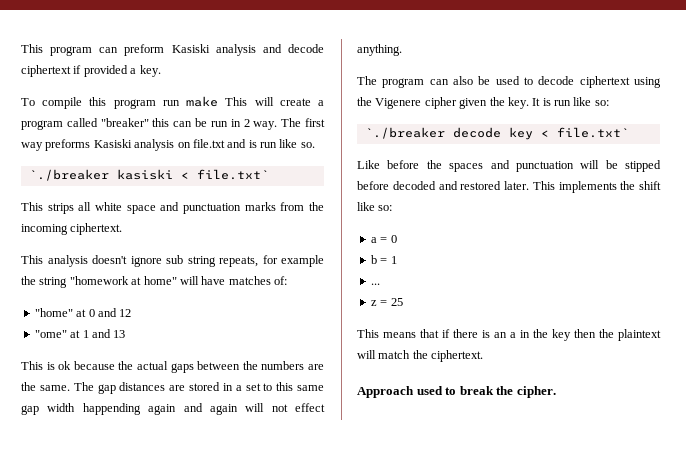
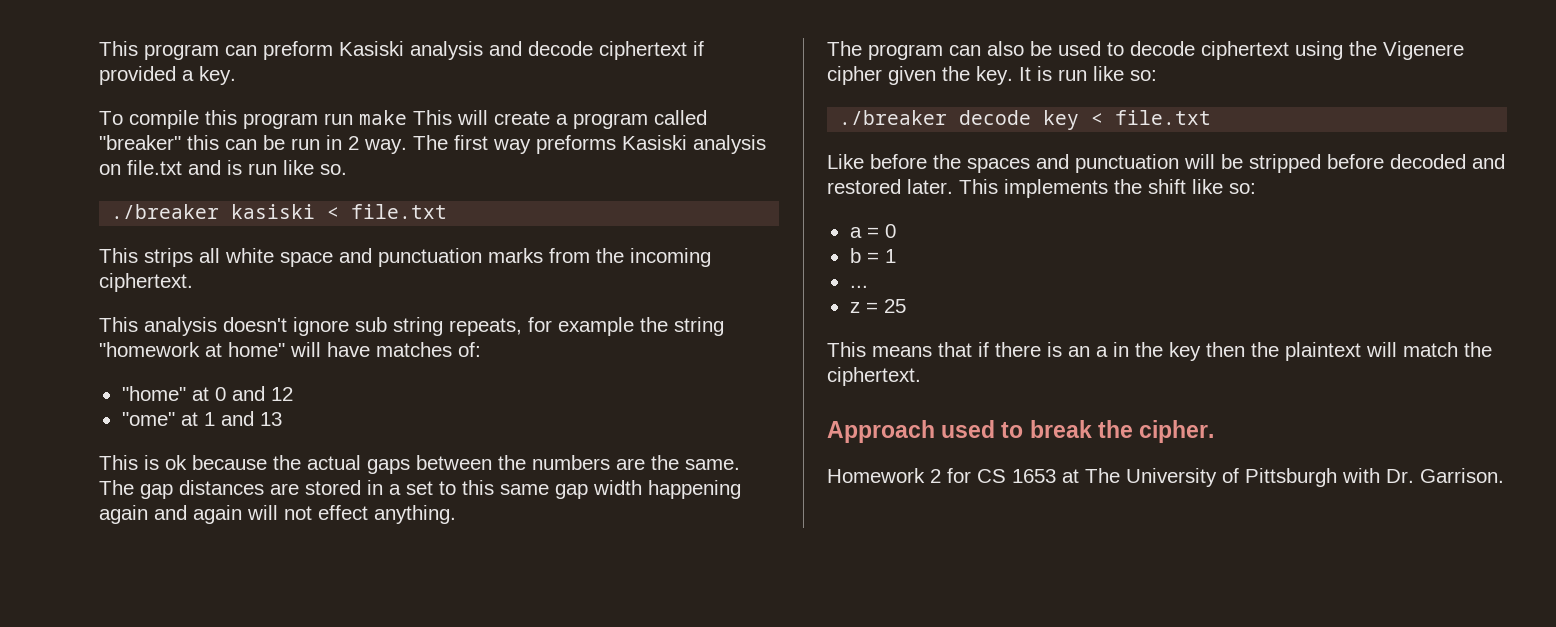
- `./breaker kasiski < file.txt`
+ ./breaker kasiski < file.txt
- The gap distances are stored in a set to this same gap width happending again and again will not effect anything.
+ The gap distances are stored in a set to this same gap width happening again and again will not effect anything.
- `./breaker decode key < file.txt`
+ ./breaker decode key < file.txt
- Like before the spaces and punctuation will be stipped before decoded and restored later.
+ Like before the spaces and punctuation will be stripped before decoded and restored later.
+ Homework 2 for CS 1653 at The University of Pittsburgh with Dr. Garrison.

